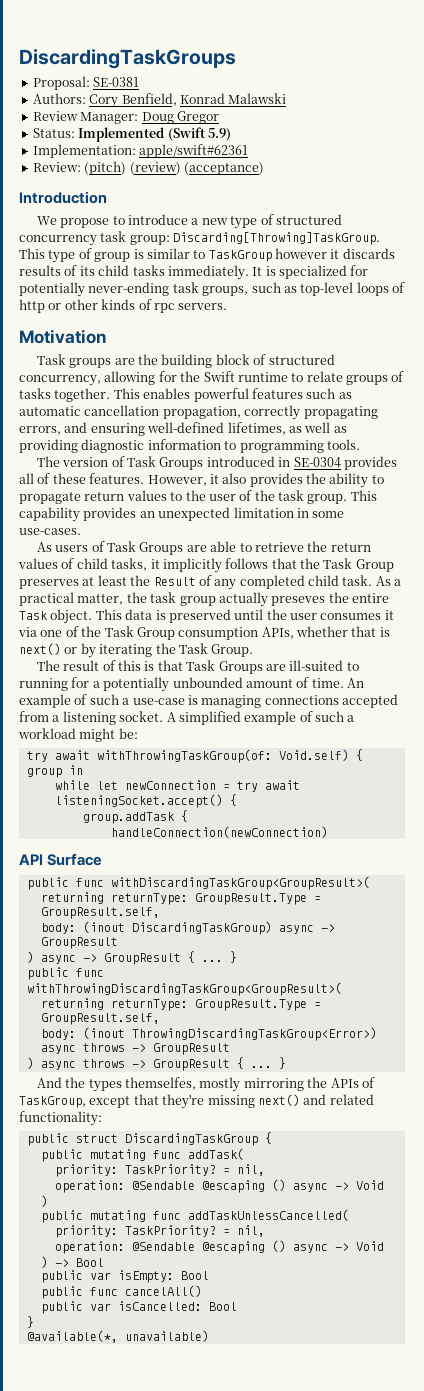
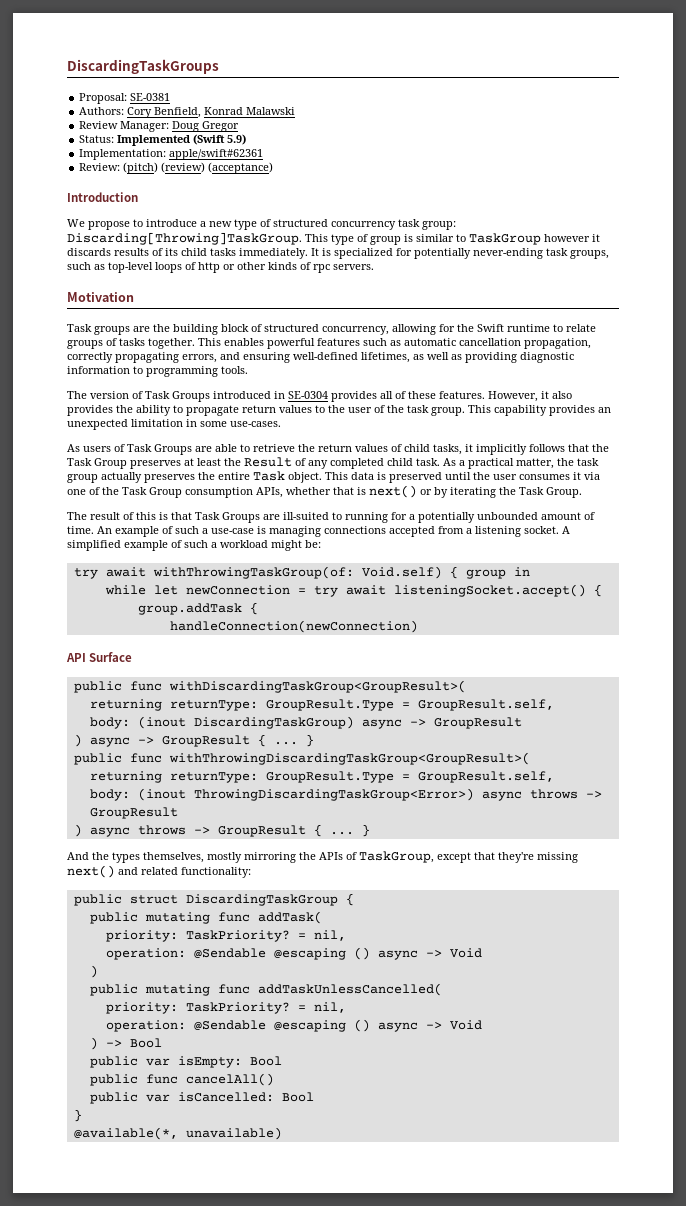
- As a practical matter, the task group actually preseves the entire Task object.
+ As a practical matter, the task group actually preserves the entire Task object.
- And the types themselfes, mostly mirroring the APIs of TaskGroup, except that they're missing next() and related functionality:
+ And the types themselves, mostly mirroring the APIs of TaskGroup, except that they're missing next() and related functionality:

